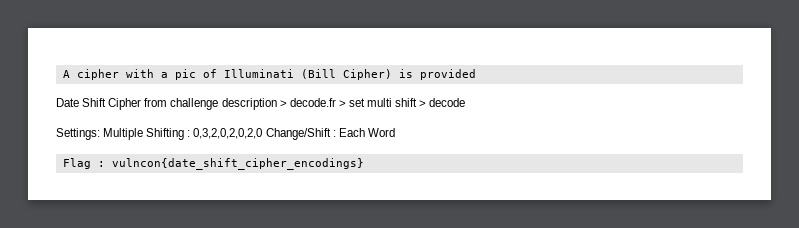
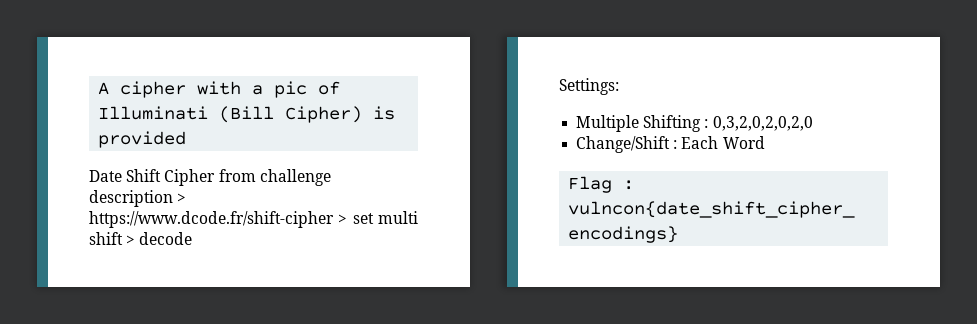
- Date Shift Cipher from challenge description > decode.fr > set multi shift > decode
+ Date Shift Cipher from challenge description > https://www.dcode.fr/shift-cipher > set multi shift > decode
- Settings: Multiple Shifting : 0,3,2,0,2,0,2,0 Change/Shift : Each Word
+ Settings:
+ Multiple Shifting : 0,3,2,0,2,0,2,0
+ Change/Shift : Each Word

